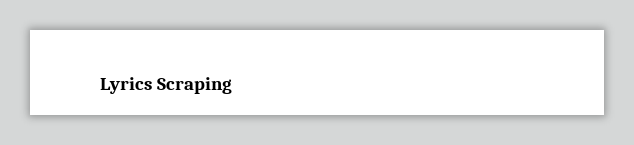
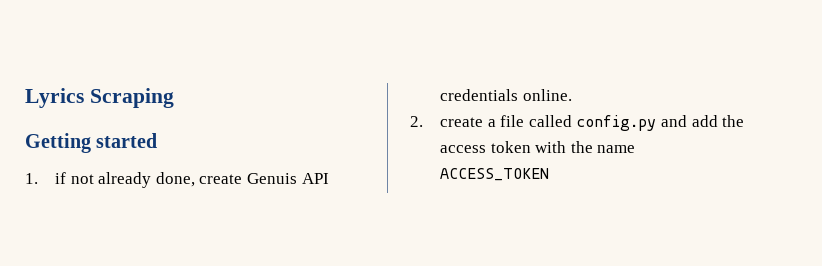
+ Getting started
+ 1. if not already done, create Genuis API credentials online.
+ 2. create a file called config.py and add the access token with the name ACCESS_TOKEN

